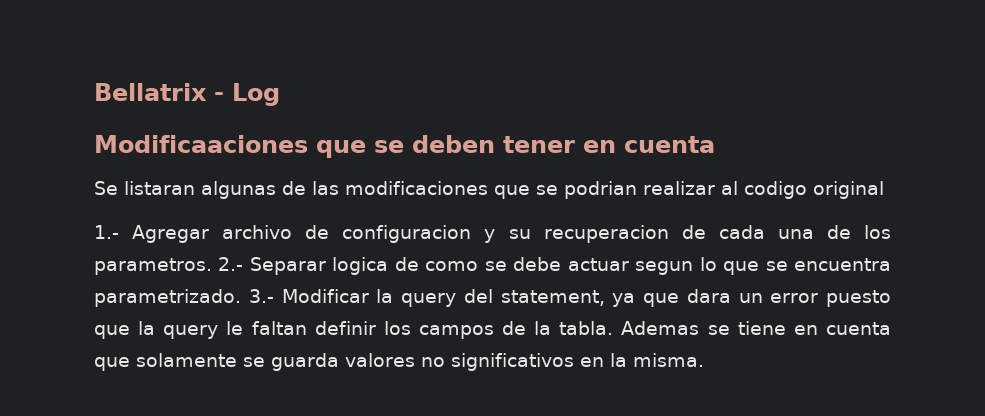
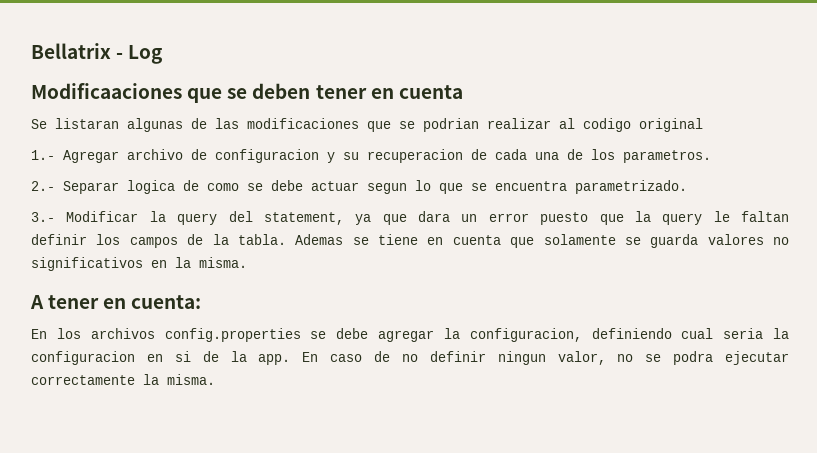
- 1.- Agregar archivo de configuracion y su recuperacion de cada una de los parametros. 2.- Separar logica de como se debe actuar segun lo que se encuentra parametrizado. 3.- Modificar la query del statement, ya que dara un error puesto que la query le faltan definir los campos de la tabla.
+ 1.- Agregar archivo de configuracion y su recuperacion de cada una de los parametros.
+ 2.- Separar logica de como se debe actuar segun lo que se encuentra parametrizado.
+ 3.- Modificar la query del statement, ya que dara un error puesto que la query le faltan definir los campos de la tabla.
+ A tener en cuenta:
+ En los archivos config.properties se debe agregar la configuracion, definiendo cual seria la configuracion en si de la app. En caso de no definir ningun valor, no se podra ejecutar correctamente la misma.

